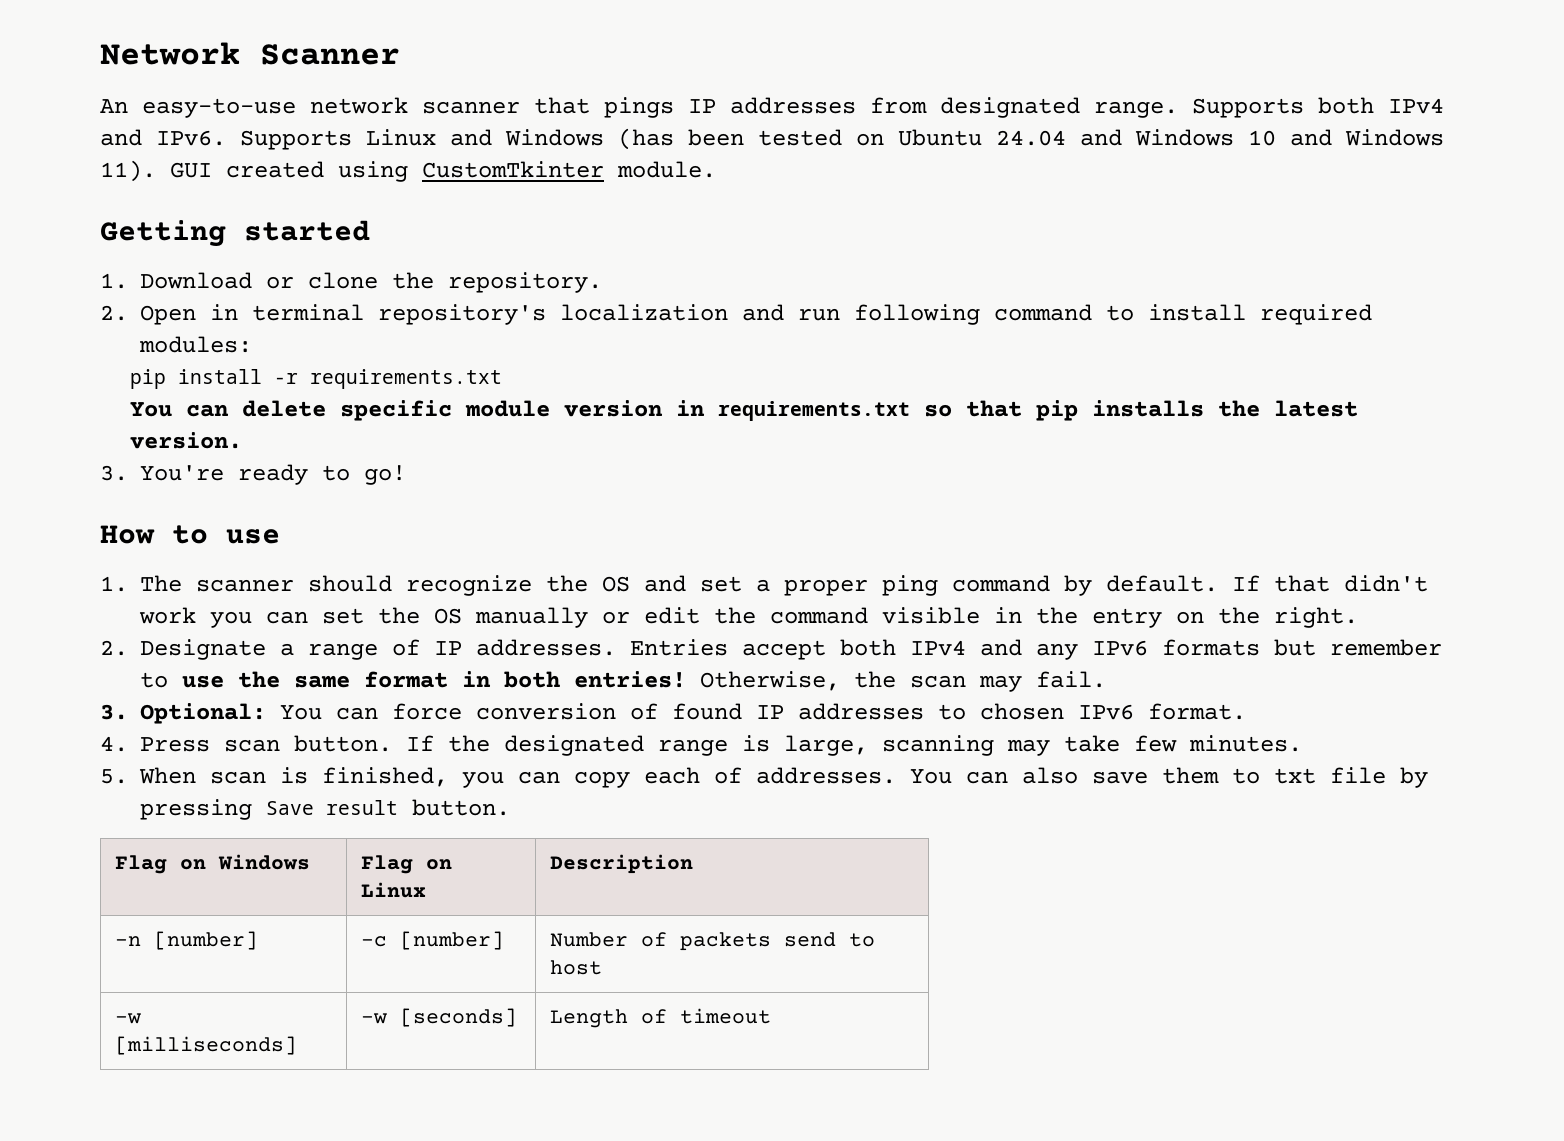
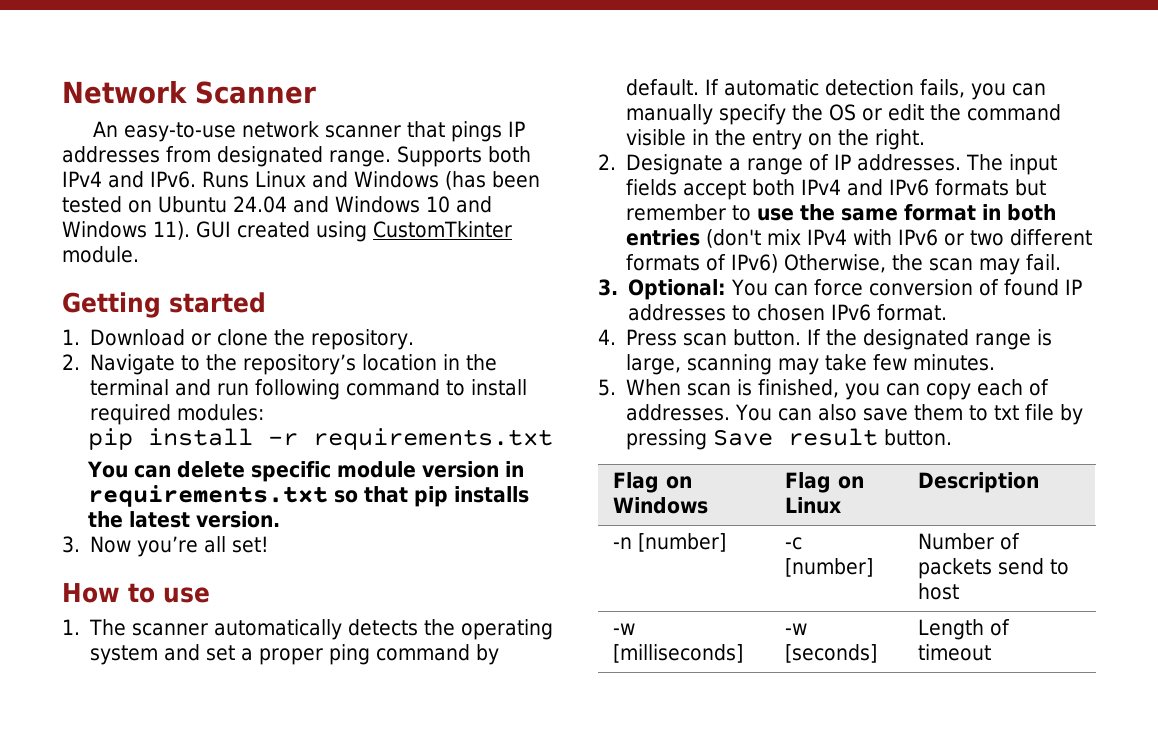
- Supports Linux and Windows (has been tested on Ubuntu 24.04 and Windows 10 and Windows 11).
+ Runs Linux and Windows (has been tested on Ubuntu 24.04 and Windows 10 and Windows 11).
- 2. Open in terminal repository's localization and run following command to install required modules:
+ 2. Navigate to the repository’s location in the terminal and run following command to install required modules:
- 3. You're ready to go!
+ 3. Now you’re all set!
- 1. The scanner should recognize the OS and set a proper ping command by default.
+ 1. The scanner automatically detects the operating system and set a proper ping command by default.
- If that didn't work you can set the OS manually or edit the command visible in the entry on the right.
+ If automatic detection fails, you can manually specify the OS or edit the command visible in the entry on the right.
- Entries accept both IPv4 and any IPv6 formats but remember to use the same format in both entries! Otherwise, the scan may fail.
+ The input fields accept both IPv4 and IPv6 formats but remember to use the same format in both entries (don't mix IPv4 with IPv6 or two different formats of IPv6) Otherwise, the scan may fail.

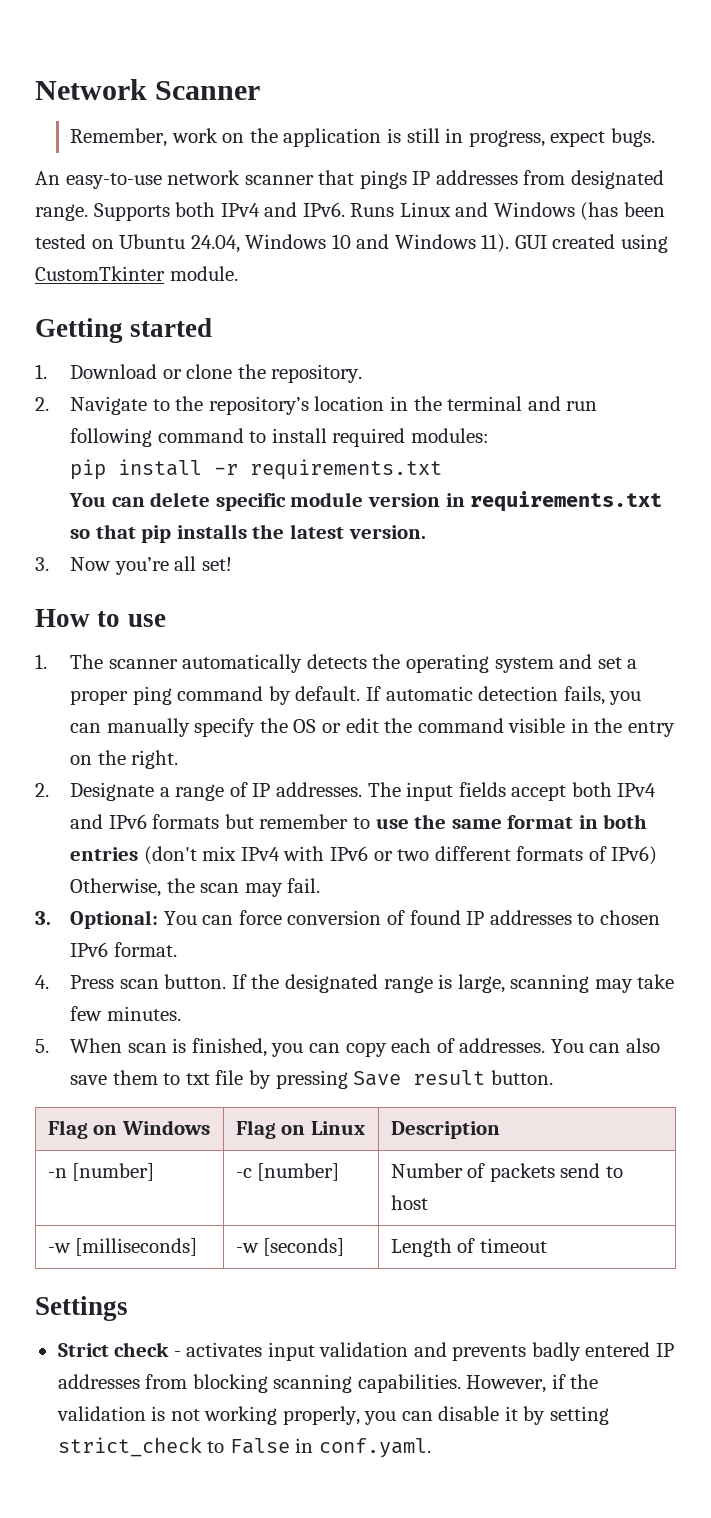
+ Remember, work on the application is still in progress, expect bugs.
- Runs Linux and Windows (has been tested on Ubuntu 24.04 and Windows 10 and Windows 11).
+ Runs Linux and Windows (has been tested on Ubuntu 24.04, Windows 10 and Windows 11).
+ Settings
+ Strict check - activates input validation and prevents badly entered IP addresses from blocking scanning capabilities. However, if the validation is not working properly, you can disable it by setting strict_check to False in conf.yaml.

